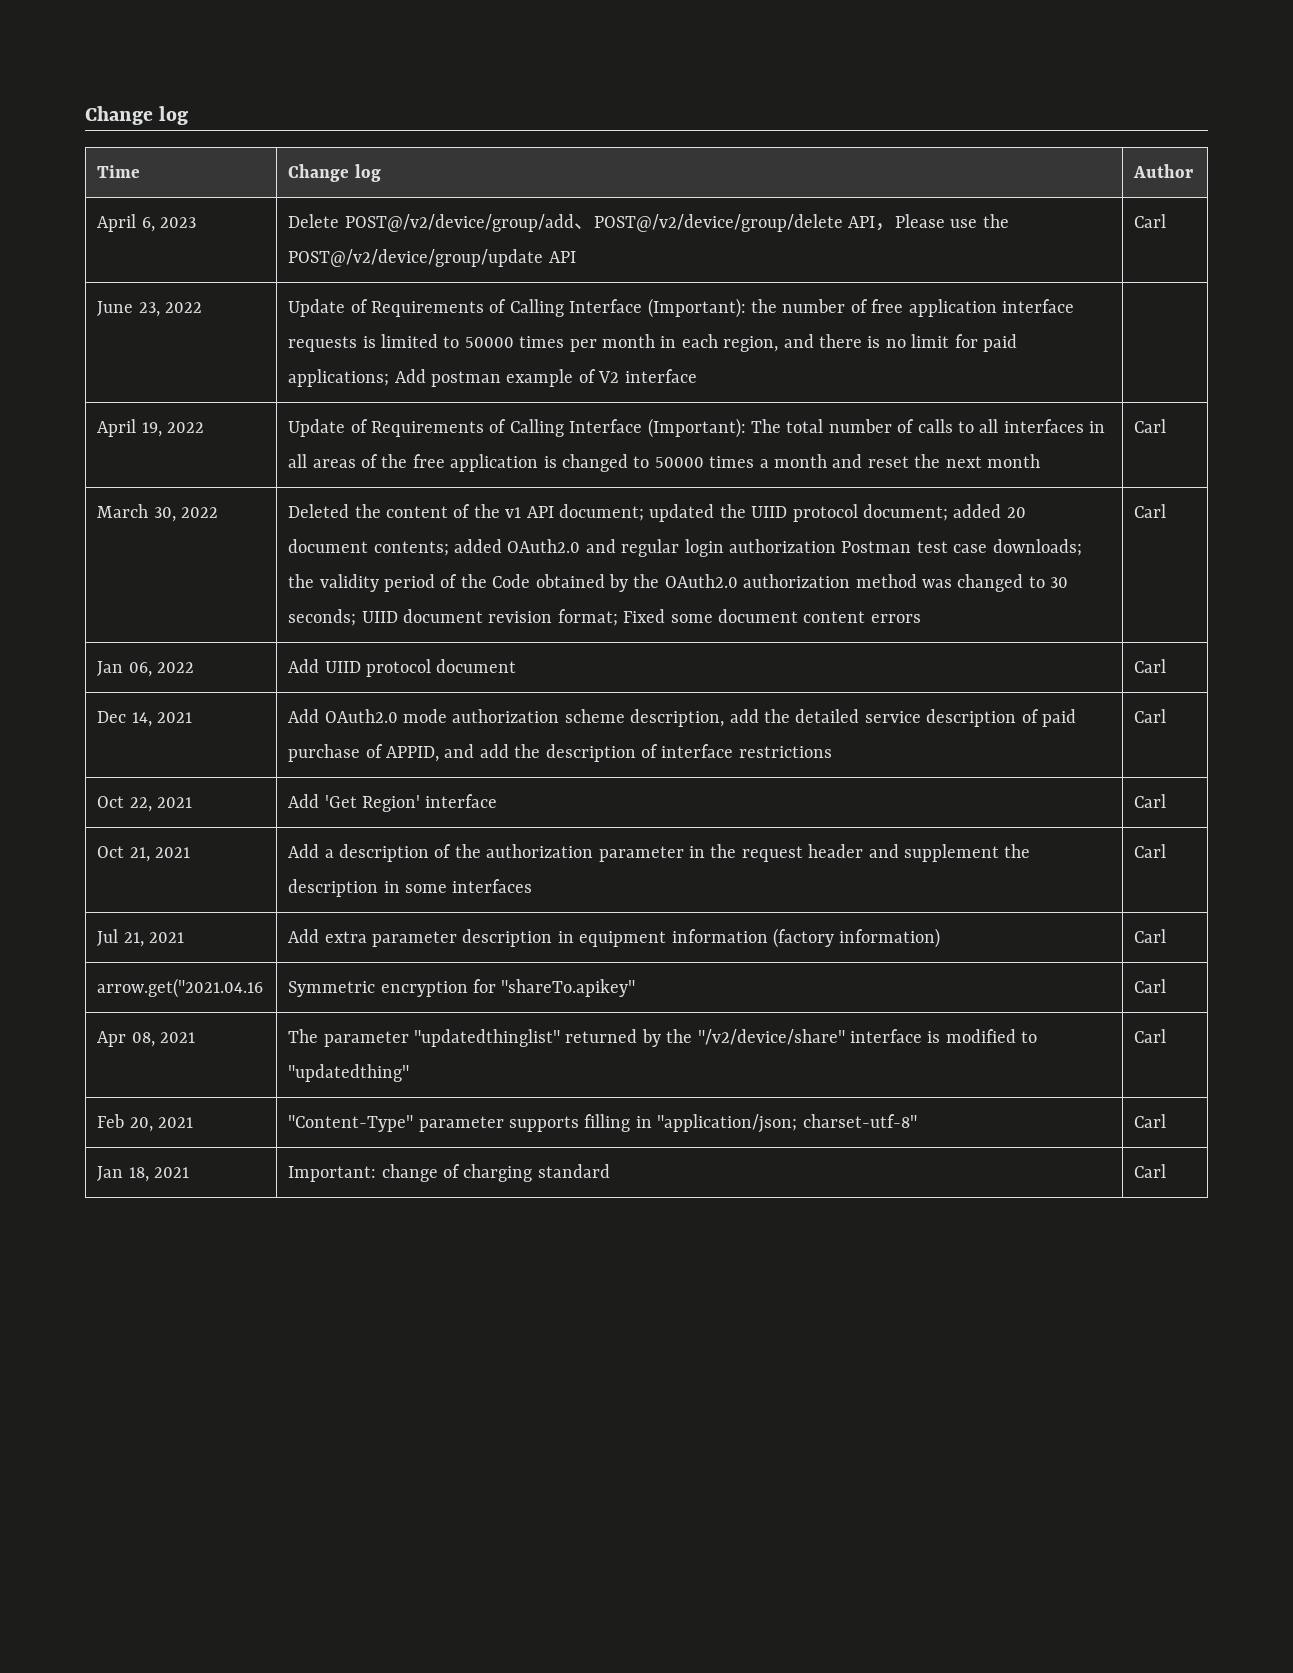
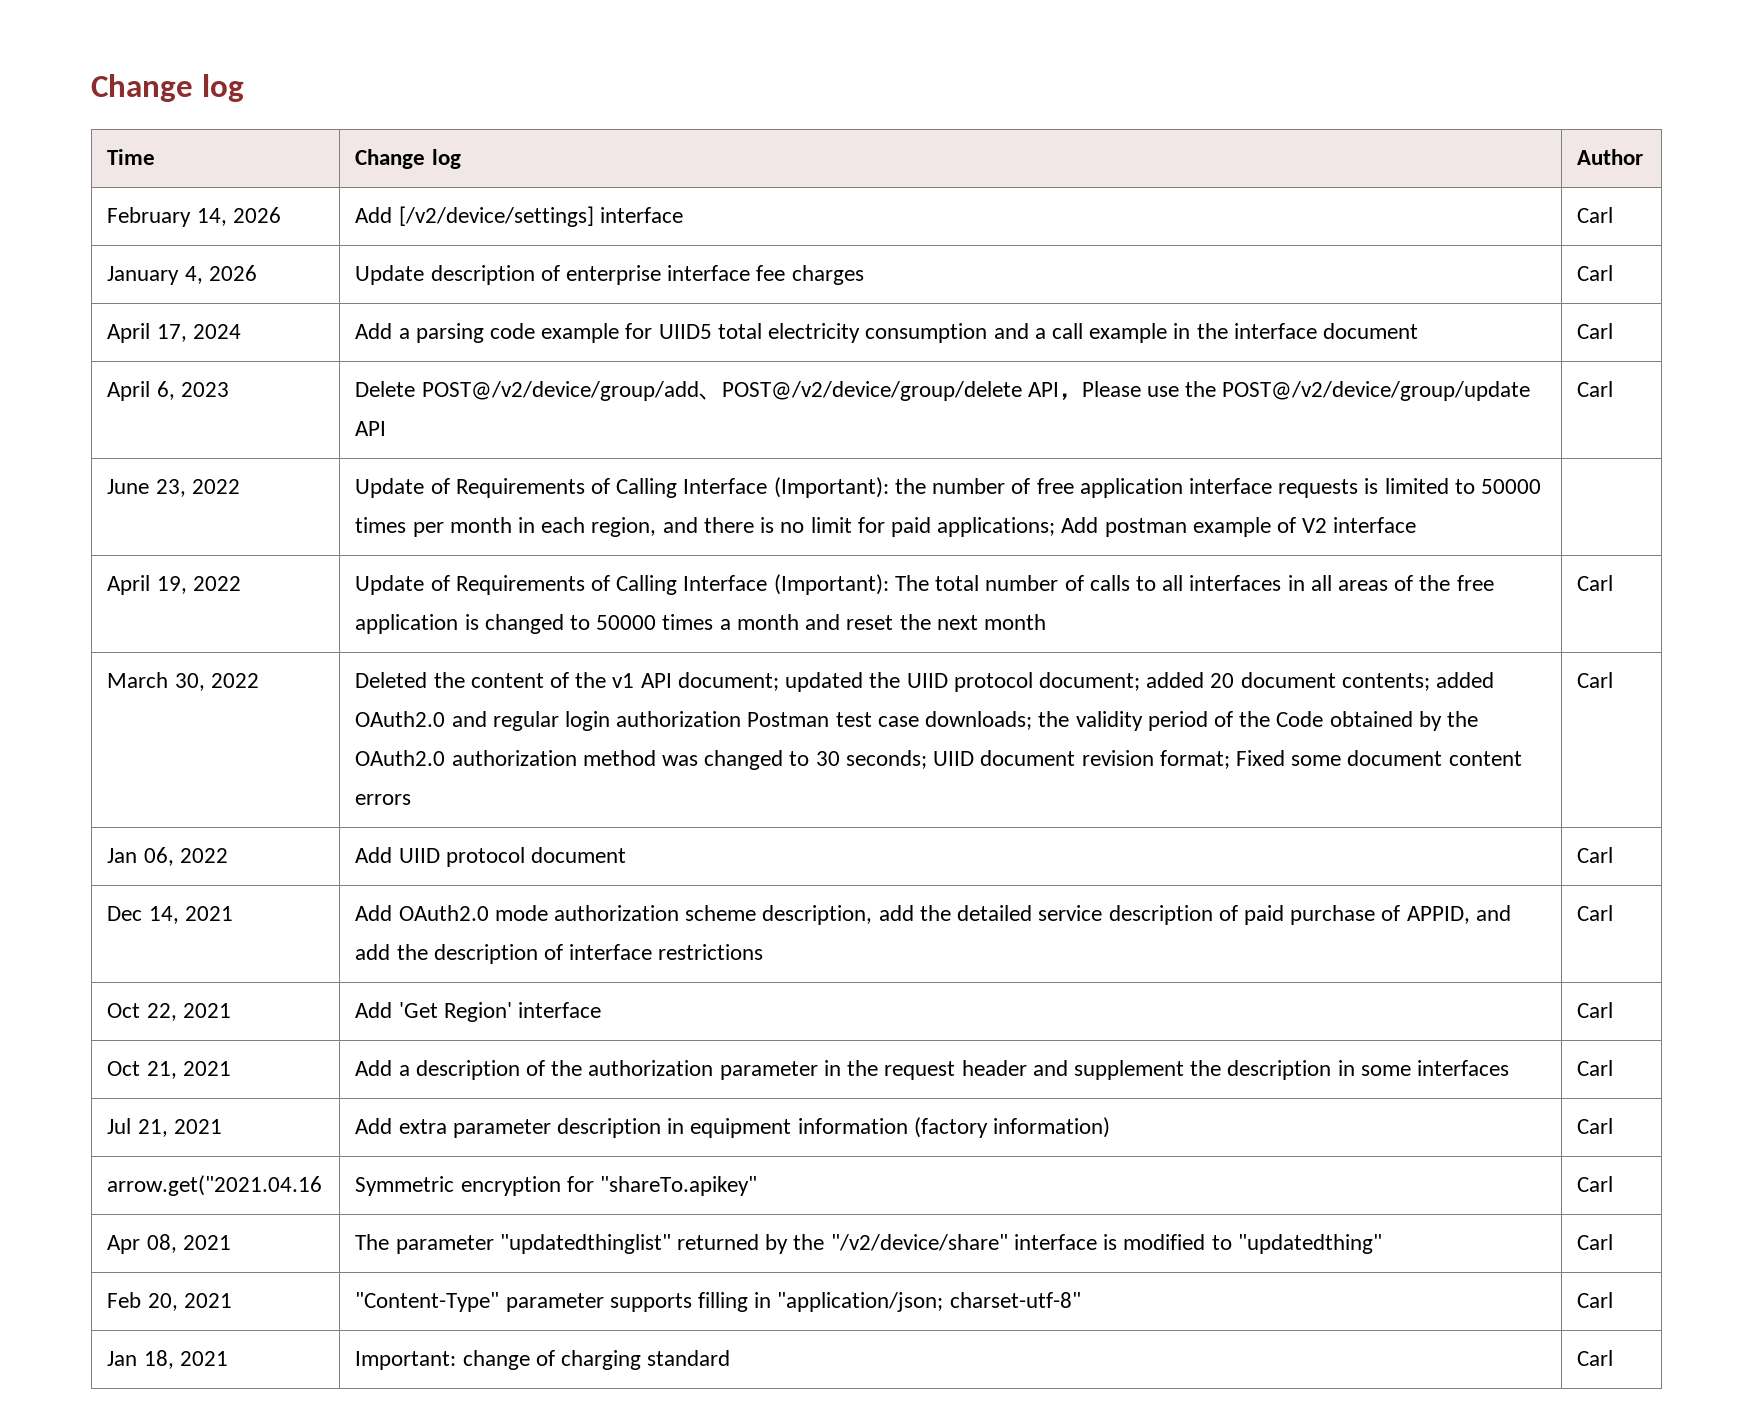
+ February 14, 2026 | Add [/v2/device/settings] interface | Carl
+ January 4, 2026 | Update description of enterprise interface fee charges | Carl
+ April 17, 2024 | Add a parsing code example for UIID5 total electricity consumption and a call example in the interface document | Carl

